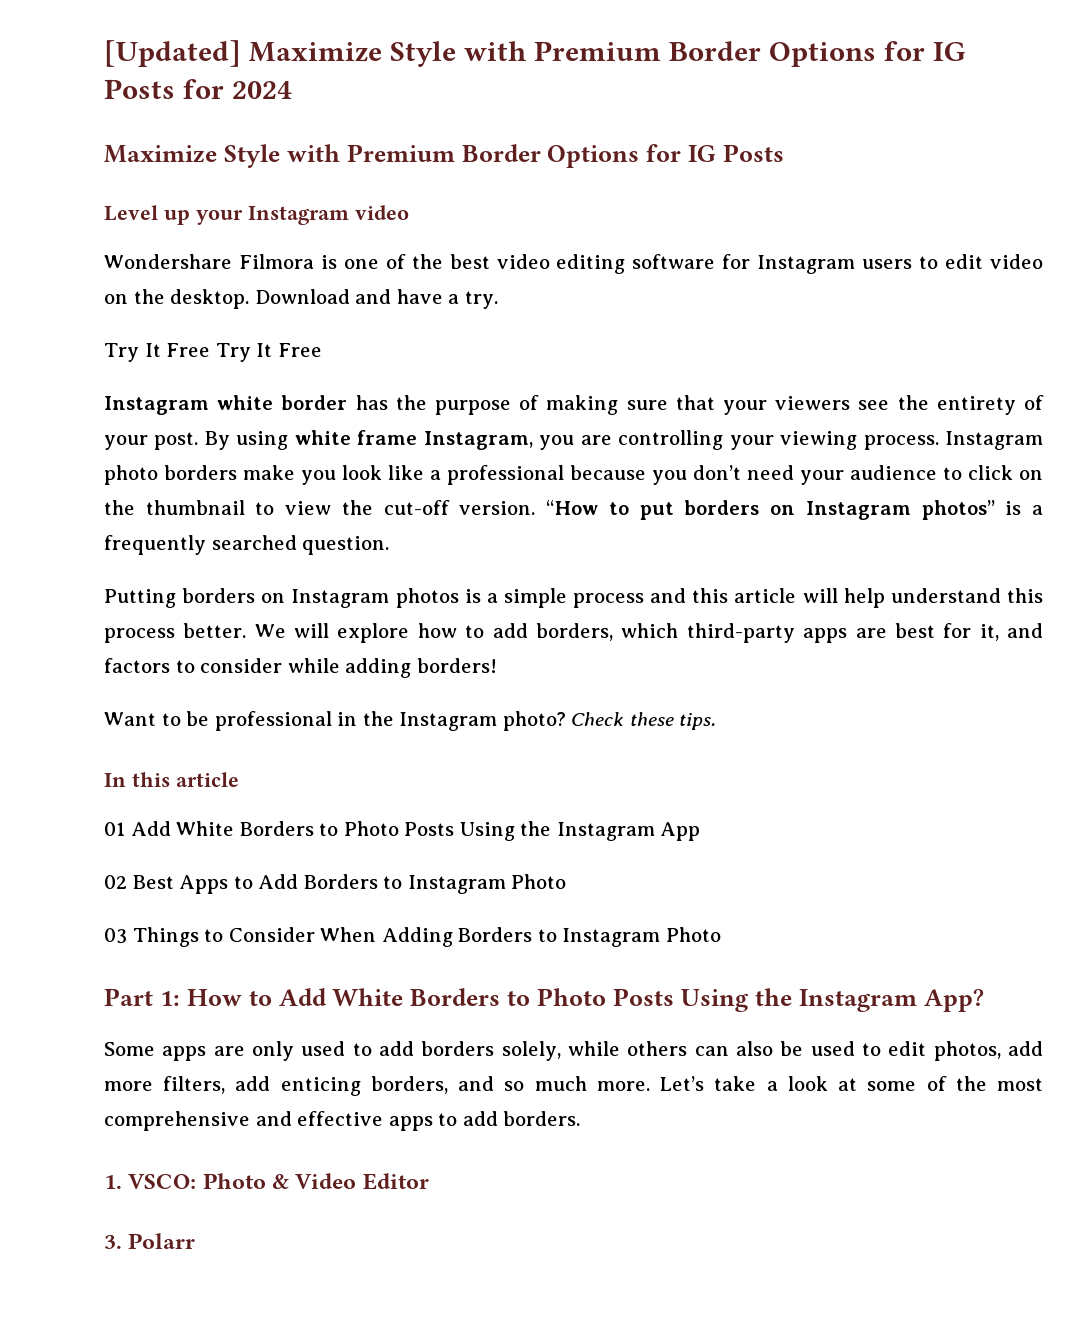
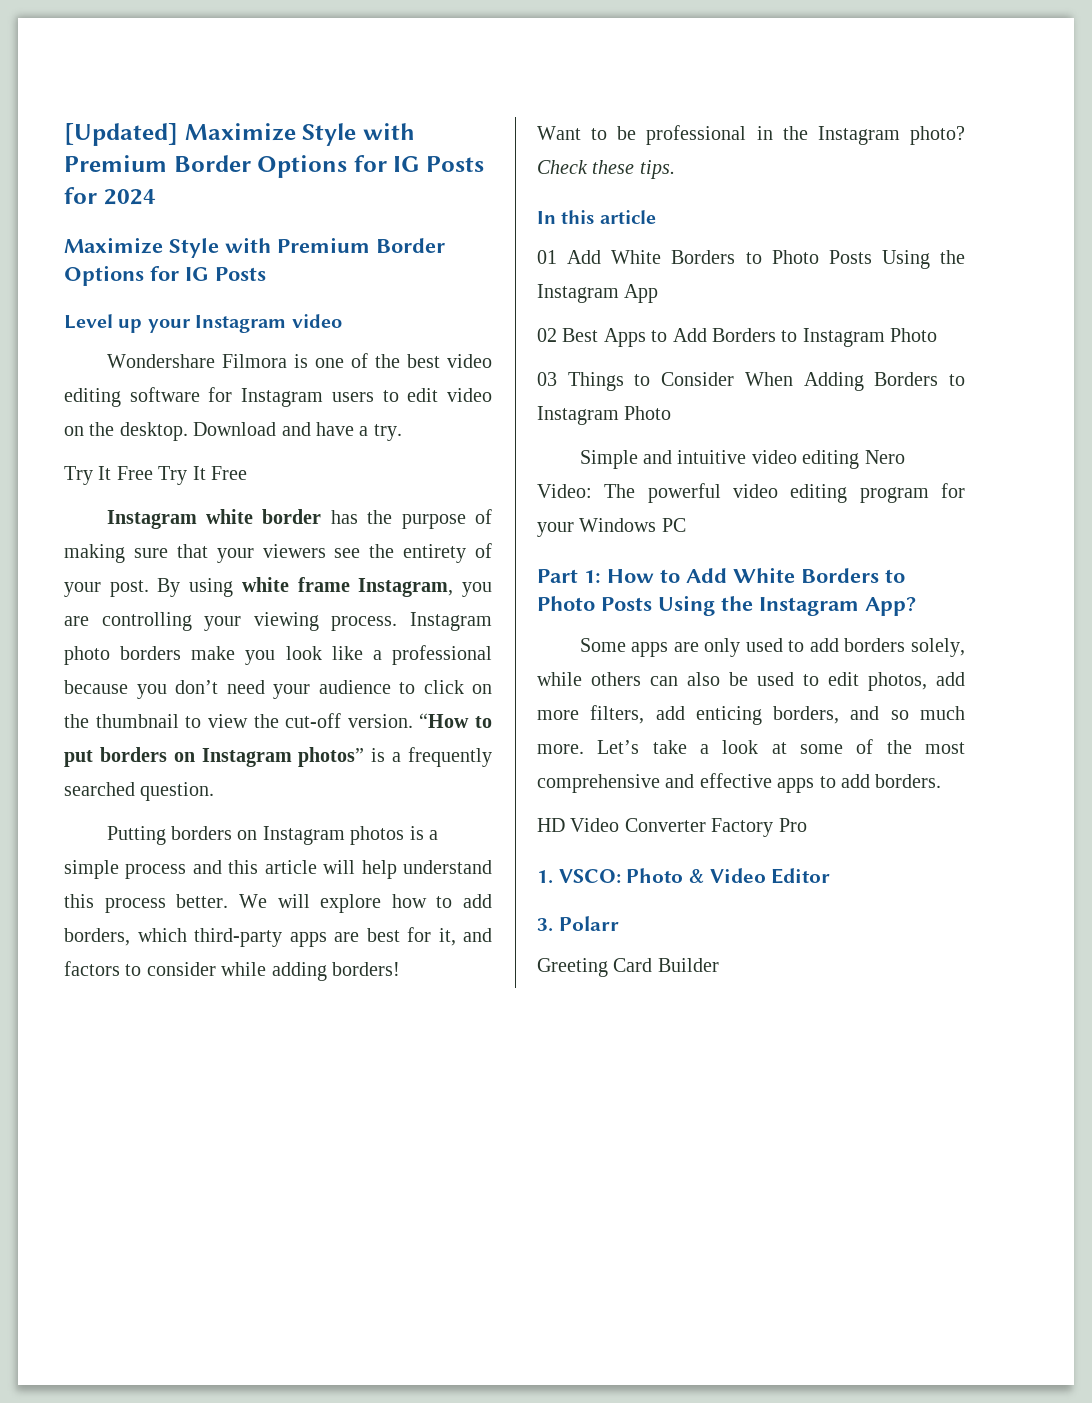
+ Simple and intuitive video editing Nero Video: The powerful video editing program for your Windows PC
+ HD Video Converter Factory Pro
+ Greeting Card Builder

